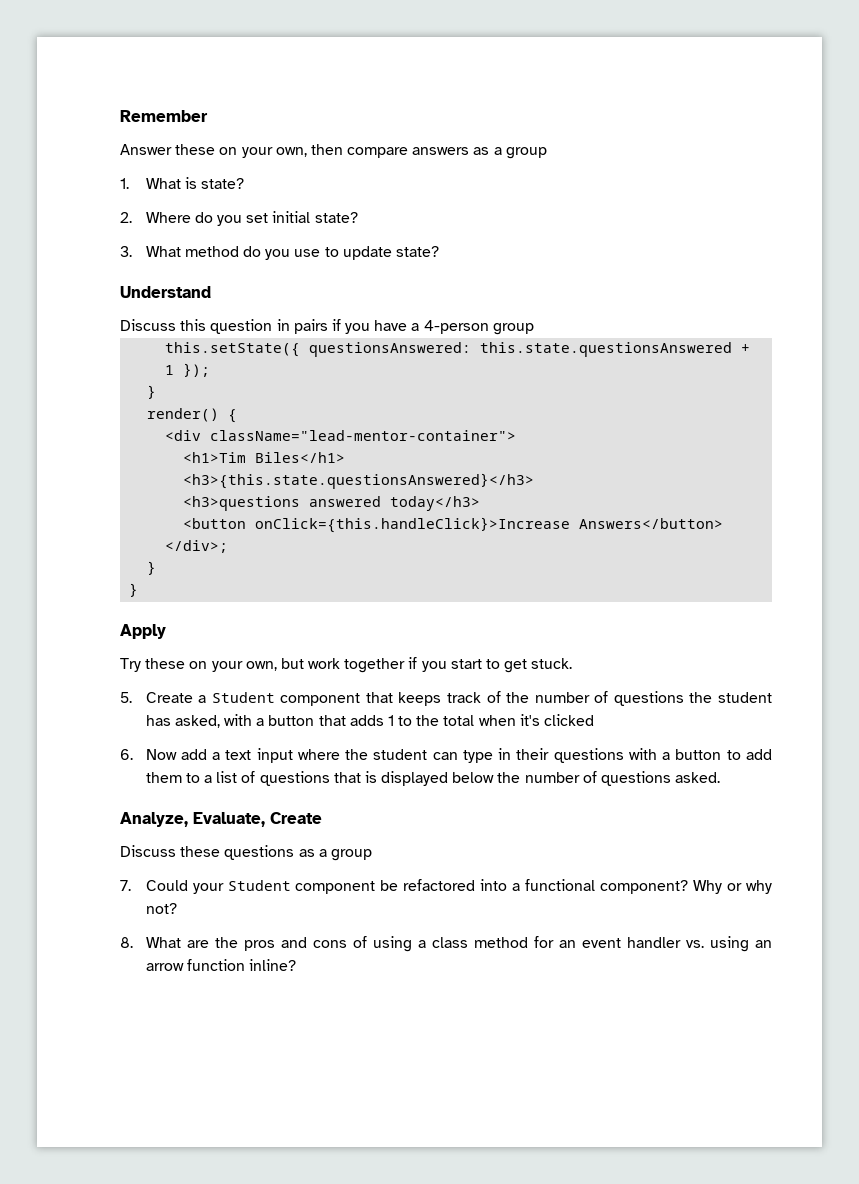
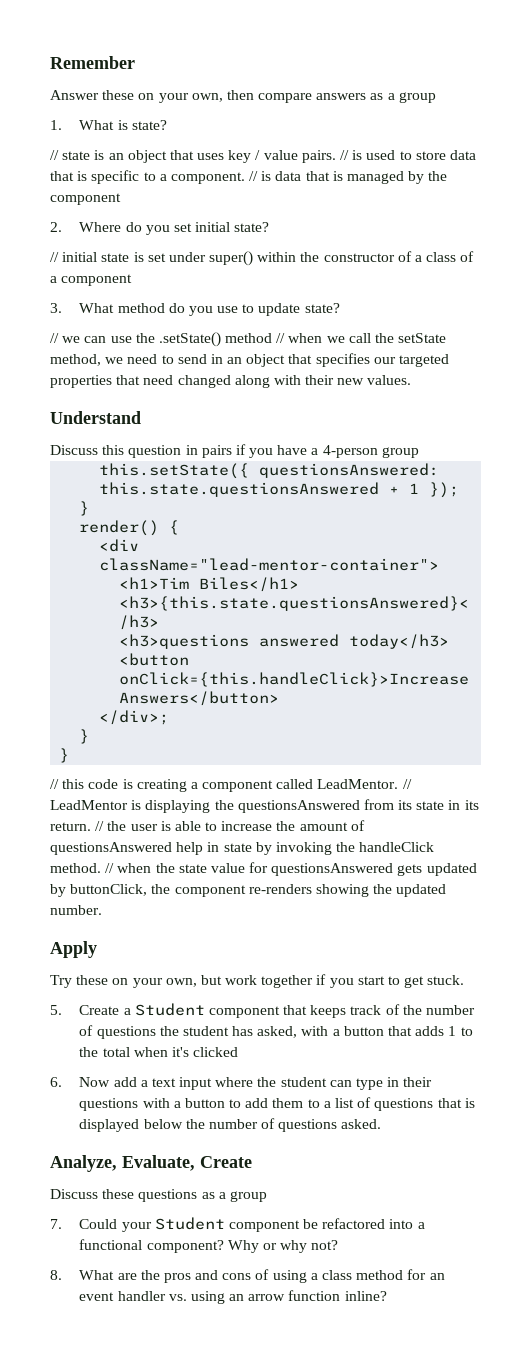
+ // state is an object that uses key / value pairs. // is used to store data that is specific to a component. // is data that is managed by the component
+ // initial state is set under super() within the constructor of a class of a component
+ // we can use the .setState() method // when we call the setState method, we need to send in an object that specifies our targeted properties that need changed along with their new values.
+ // this code is creating a component called LeadMentor. // LeadMentor is displaying the questionsAnswered from its state in its return. // the user is able to increase the amount of questionsAnswered help in state by invoking the handleClick method. // when the state value for questionsAnswered gets updated by buttonClick, the component re-renders showing the updated number.

